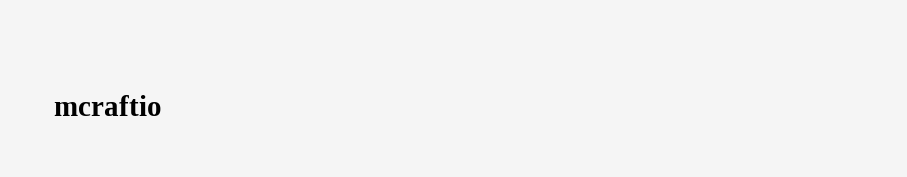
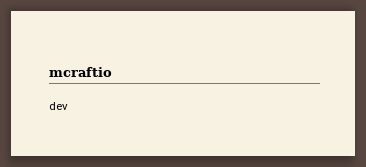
+ dev

